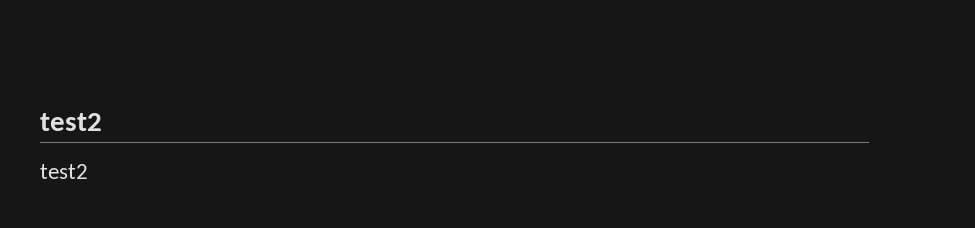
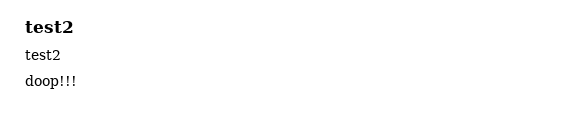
+ doop!!!

